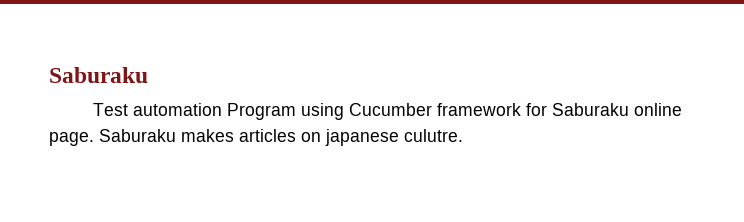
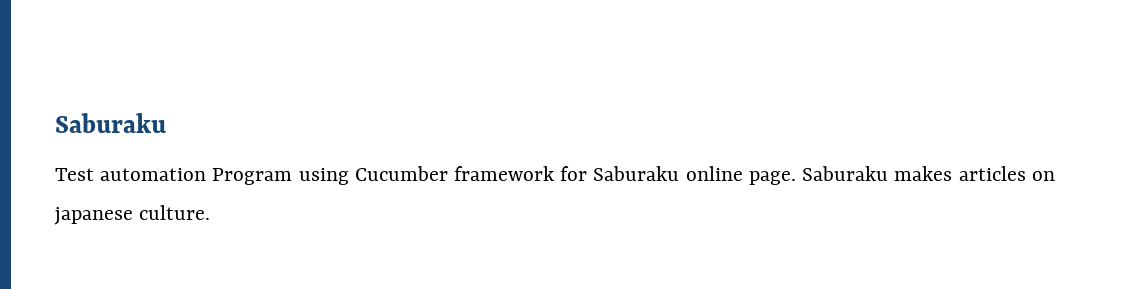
- Saburaku makes articles on japanese culutre.
+ Saburaku makes articles on japanese culture.

